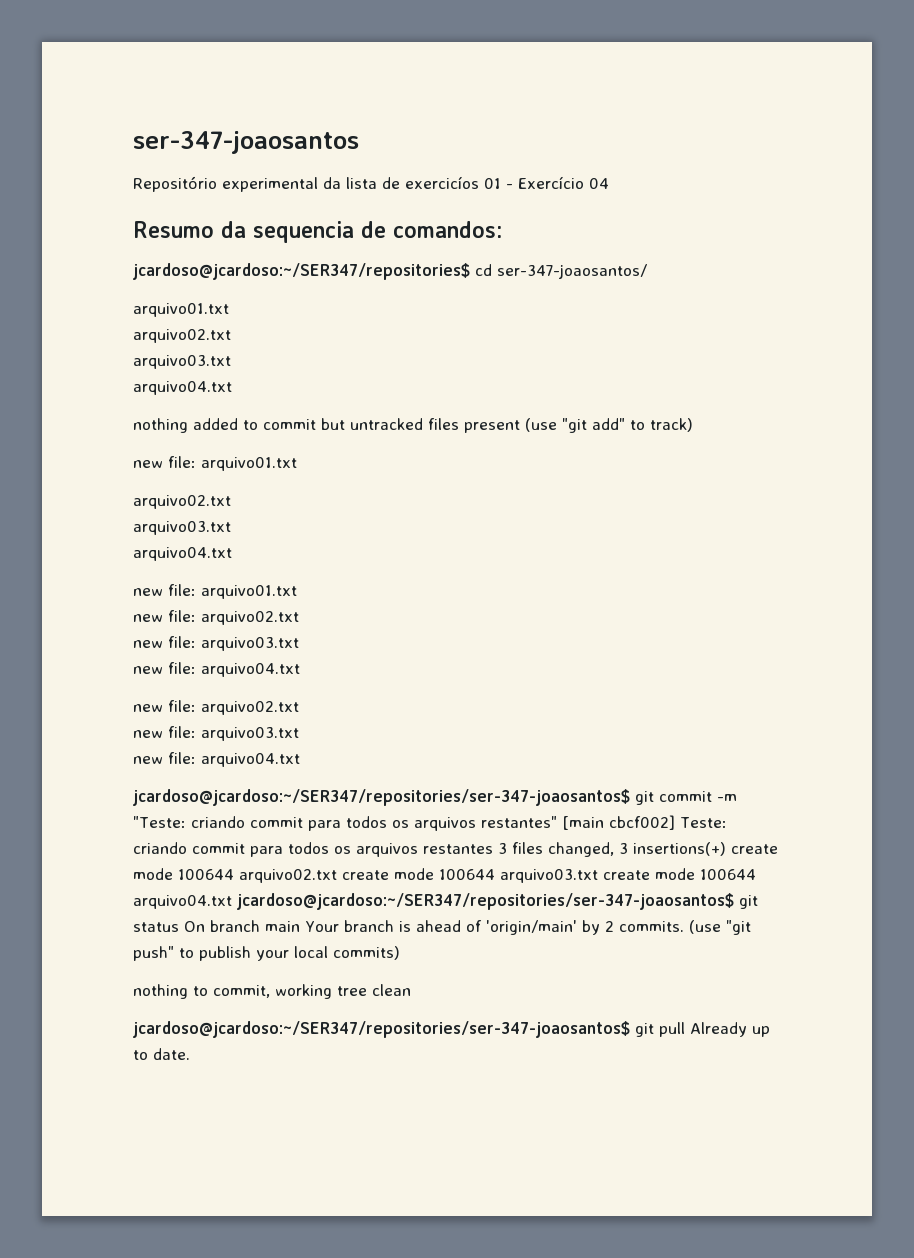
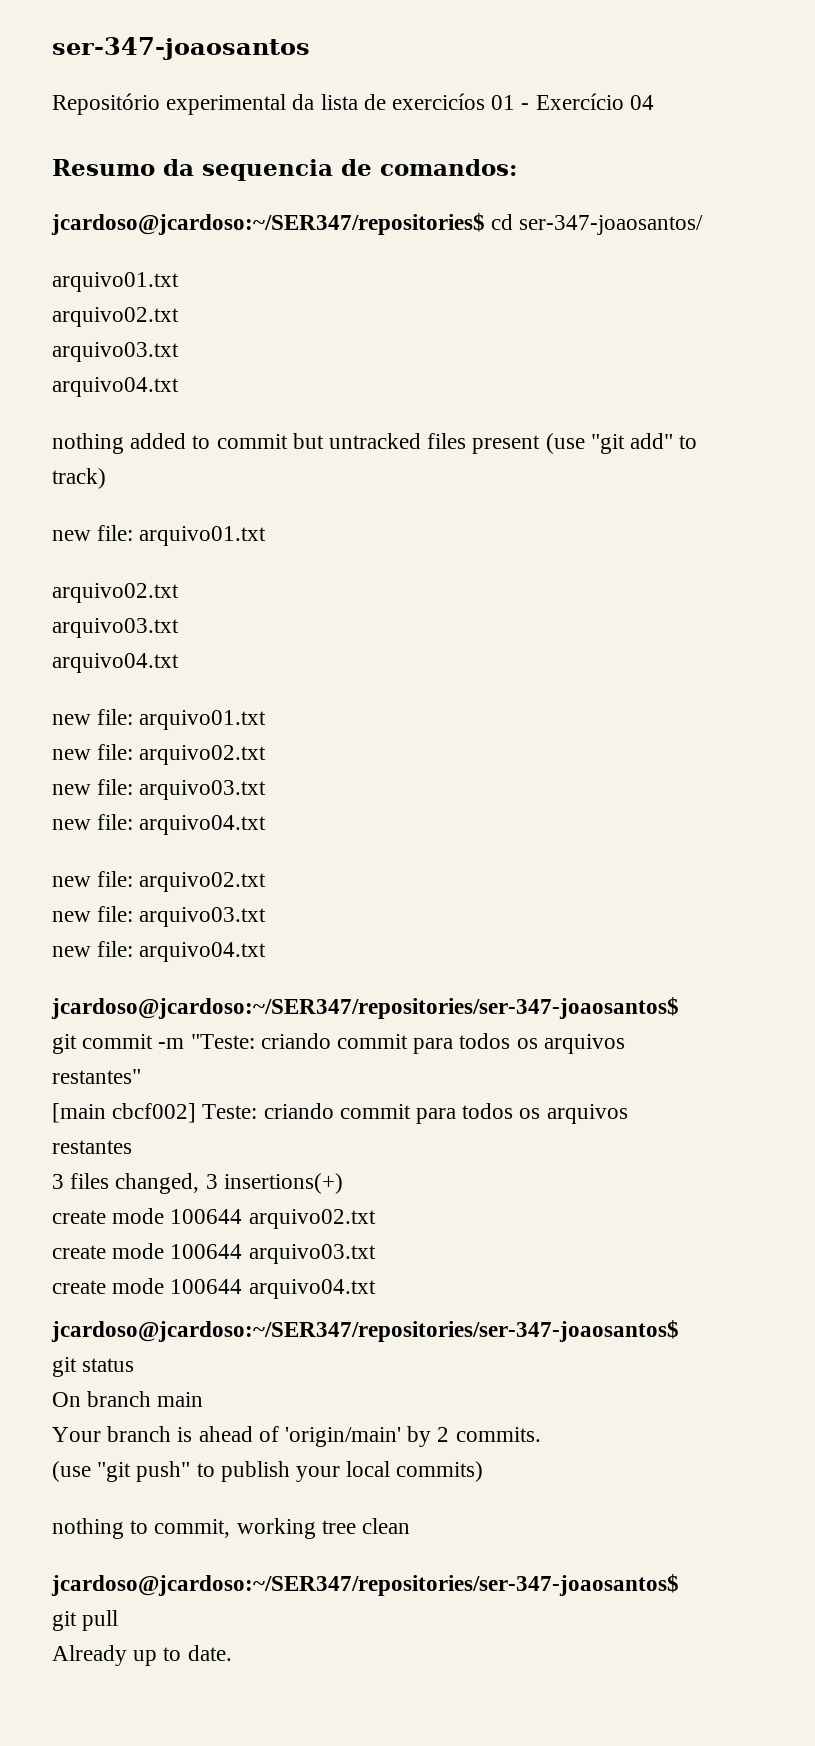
- criando commit para todos os arquivos restantes" [main cbcf002] Teste:
+ criando commit para todos os arquivos restantes"
+ [main cbcf002] Teste:
- criando commit para todos os arquivos restantes 3 files changed, 3 insertions(+) create mode 100644 arquivo02.txt create mode 100644 arquivo03.txt create mode 100644 arquivo04.txt jcardoso@jcardoso:~/SER347/repositories/ser-347-joaosantos$ git status On branch main Your branch is ahead of 'origin/main' by 2 commits. (use "git push" to publish your local commits)
+ criando commit para todos os arquivos restantes
+ 3 files changed, 3 insertions(+)
+ create mode 100644 arquivo02.txt
+ create mode 100644 arquivo03.txt
+ create mode 100644 arquivo04.txt
+ jcardoso@jcardoso:~/SER347/repositories/ser-347-joaosantos$ git status
+ On branch main
+ Your branch is ahead of 'origin/main' by 2 commits.
+ (use "git push" to publish your local commits)
- jcardoso@jcardoso:~/SER347/repositories/ser-347-joaosantos$ git pull Already up to date.
+ jcardoso@jcardoso:~/SER347/repositories/ser-347-joaosantos$ git pull
+ Already up to date.

